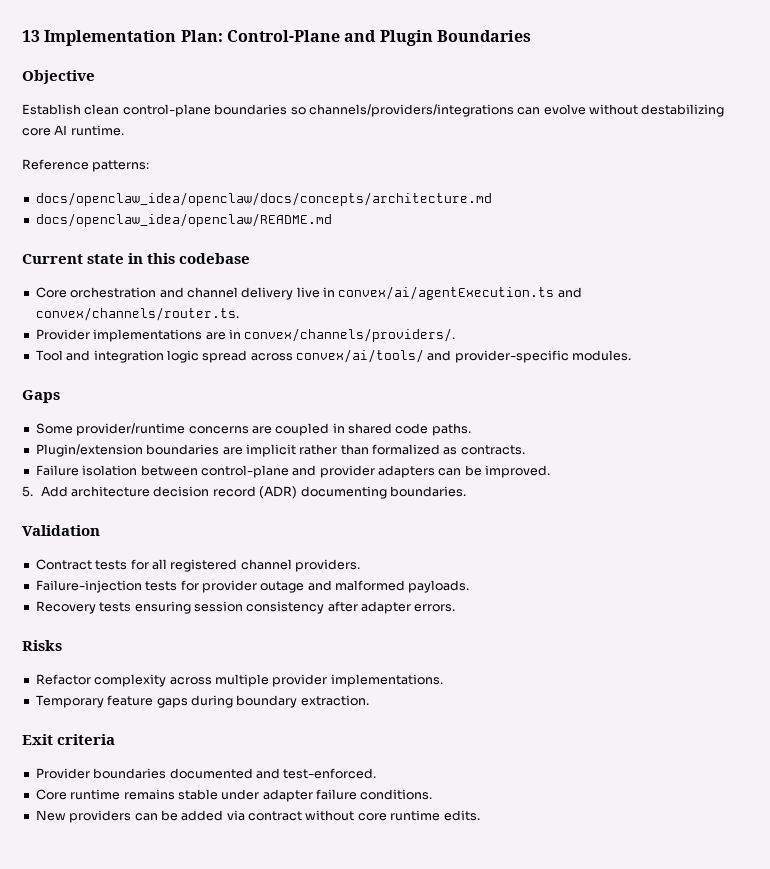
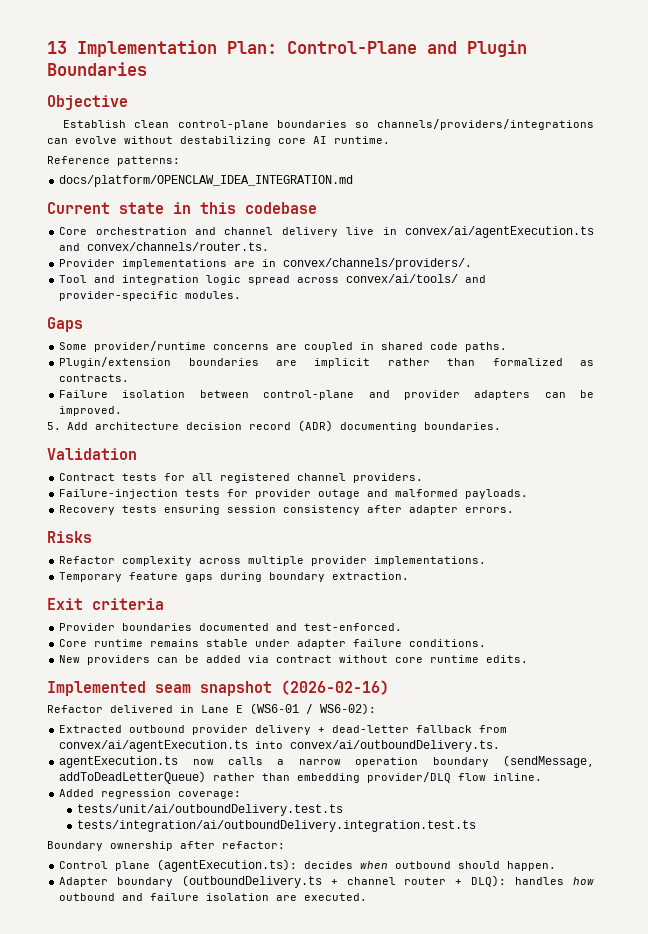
- docs/openclaw_idea/openclaw/docs/concepts/architecture.md
- docs/openclaw_idea/openclaw/README.md
+ docs/platform/OPENCLAW_IDEA_INTEGRATION.md
+ Implemented seam snapshot (2026-02-16)
+ Refactor delivered in Lane E (WS6-01 / WS6-02):
+ Extracted outbound provider delivery + dead-letter fallback from convex/ai/agentExecution.ts into convex/ai/outboundDelivery.ts.
+ agentExecution.ts now calls a narrow operation boundary (sendMessage, addToDeadLetterQueue) rather than embedding provider/DLQ flow inline.
+ Added regression coverage:
+ tests/unit/ai/outboundDelivery.test.ts
+ tests/integration/ai/outboundDelivery.integration.test.ts
+ Boundary ownership after refactor:
+ Control plane (agentExecution.ts): decides when outbound should happen.
+ Adapter boundary (outboundDelivery.ts + channel router + DLQ): handles how outbound and failure isolation are executed.

